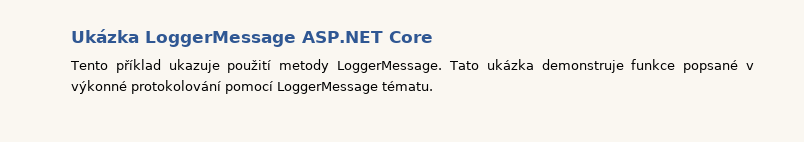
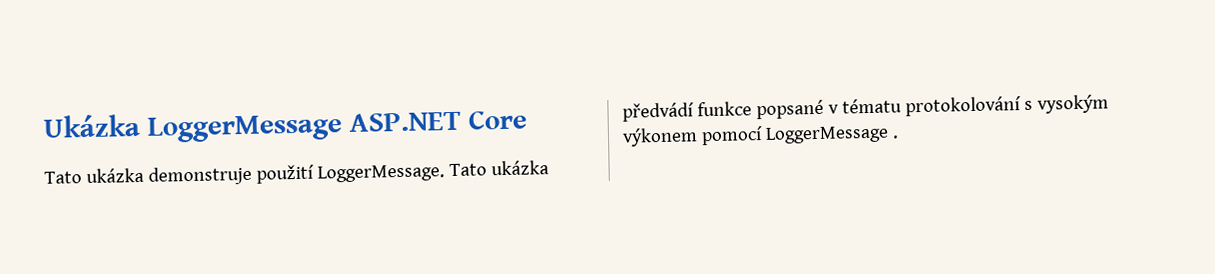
- Tento příklad ukazuje použití metody LoggerMessage.
+ Tato ukázka demonstruje použití LoggerMessage.
- Tato ukázka demonstruje funkce popsané v výkonné protokolování pomocí LoggerMessage tématu.
+ Tato ukázka předvádí funkce popsané v tématu protokolování s vysokým výkonem pomocí LoggerMessage .

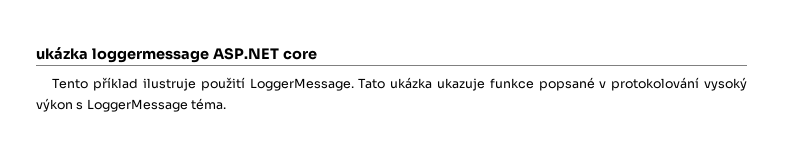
- Ukázka LoggerMessage ASP.NET Core
- Tato ukázka demonstruje použití LoggerMessage.
+ ukázka loggermessage ASP.NET core
+ Tento příklad ilustruje použití LoggerMessage.
- Tato ukázka předvádí funkce popsané v tématu protokolování s vysokým výkonem pomocí LoggerMessage .
+ Tato ukázka ukazuje funkce popsané v protokolování vysoký výkon s LoggerMessage téma.

